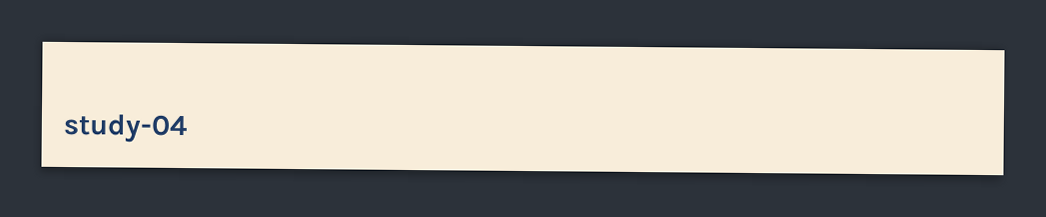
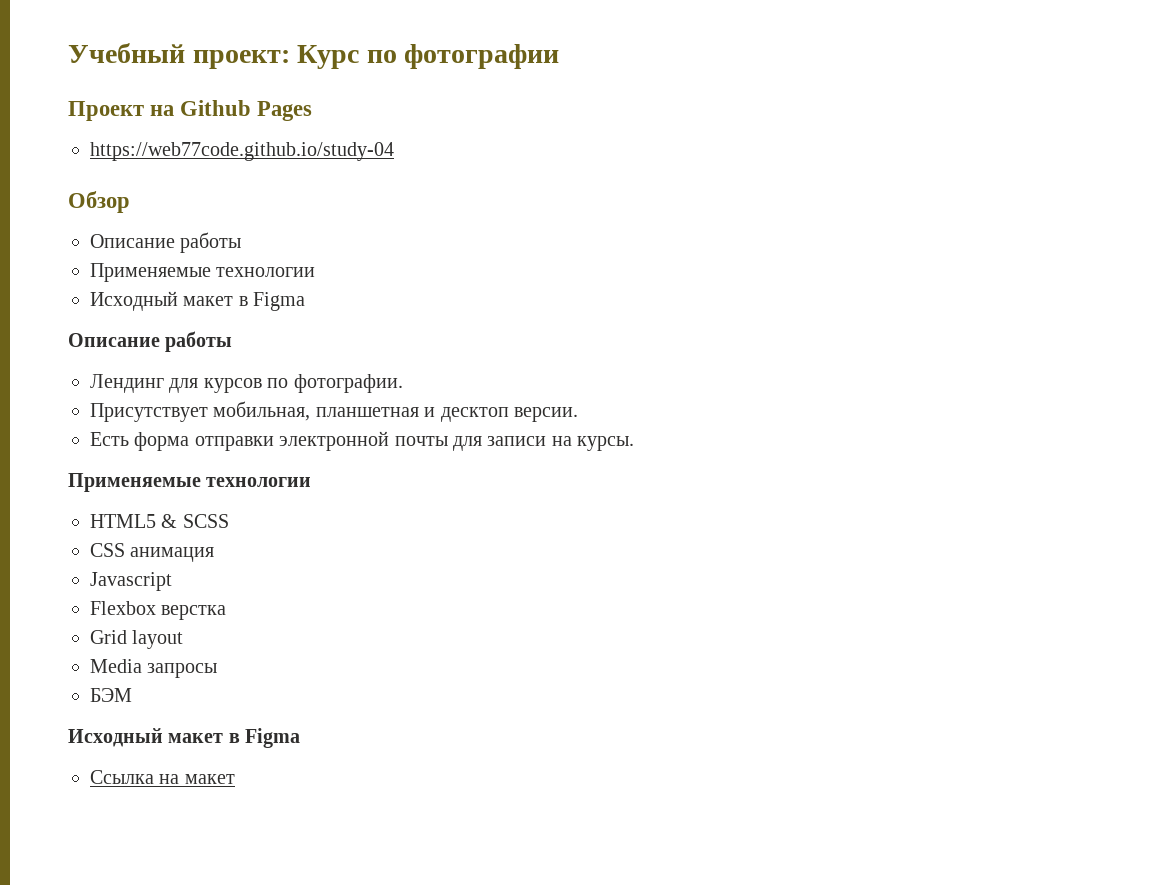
- study-04
+ Учебный проект: Курс по фотографии
+ Проект на Github Pages
+ https://web77code.github.io/study-04
+ Обзор
+ Описание работы
+ Применяемые технологии
+ Исходный макет в Figma
+ Описание работы
+ Лендинг для курсов по фотографии.
+ Присутствует мобильная, планшетная и десктоп версии.
+ Есть форма отправки электронной почты для записи на курсы.
+ Применяемые технологии
+ HTML5 & SCSS
+ CSS анимация
+ Javascript
+ Flexbox верстка
+ Grid layout
+ Media запросы
+ БЭМ
+ Исходный макет в Figma
+ Ссылка на макет

